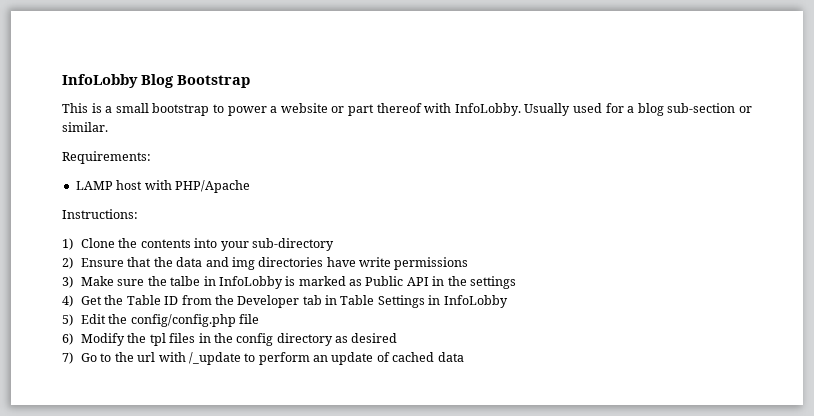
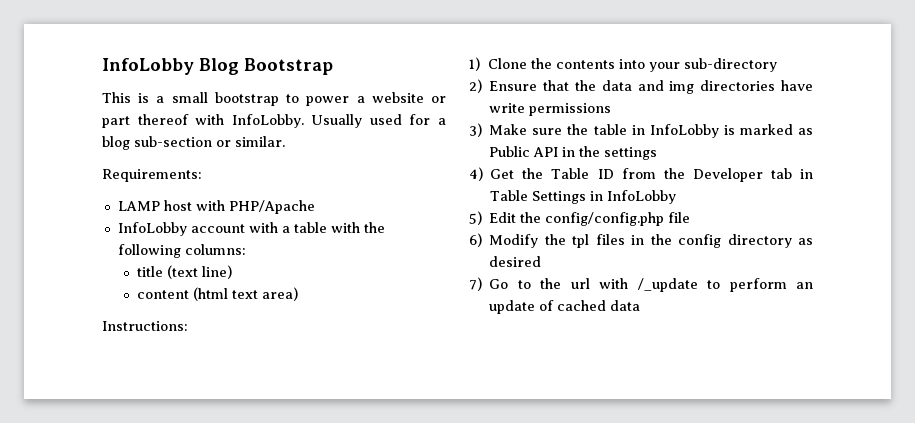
+ InfoLobby account with a table with the following columns:
+ title (text line)
+ content (html text area)
- 3) Make sure the talbe in InfoLobby is marked as Public API in the settings
+ 3) Make sure the table in InfoLobby is marked as Public API in the settings

